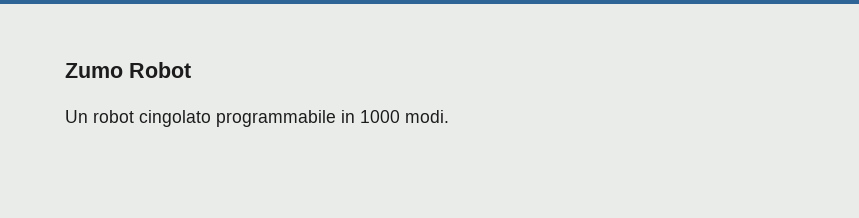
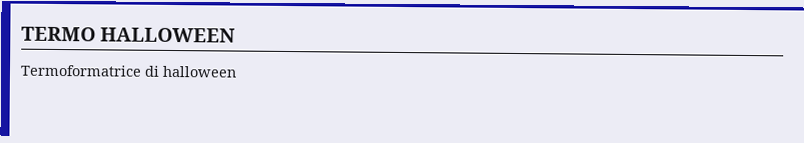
- Zumo Robot
- Un robot cingolato programmabile in 1000 modi.
+ TERMO HALLOWEEN
+ Termoformatrice di halloween

